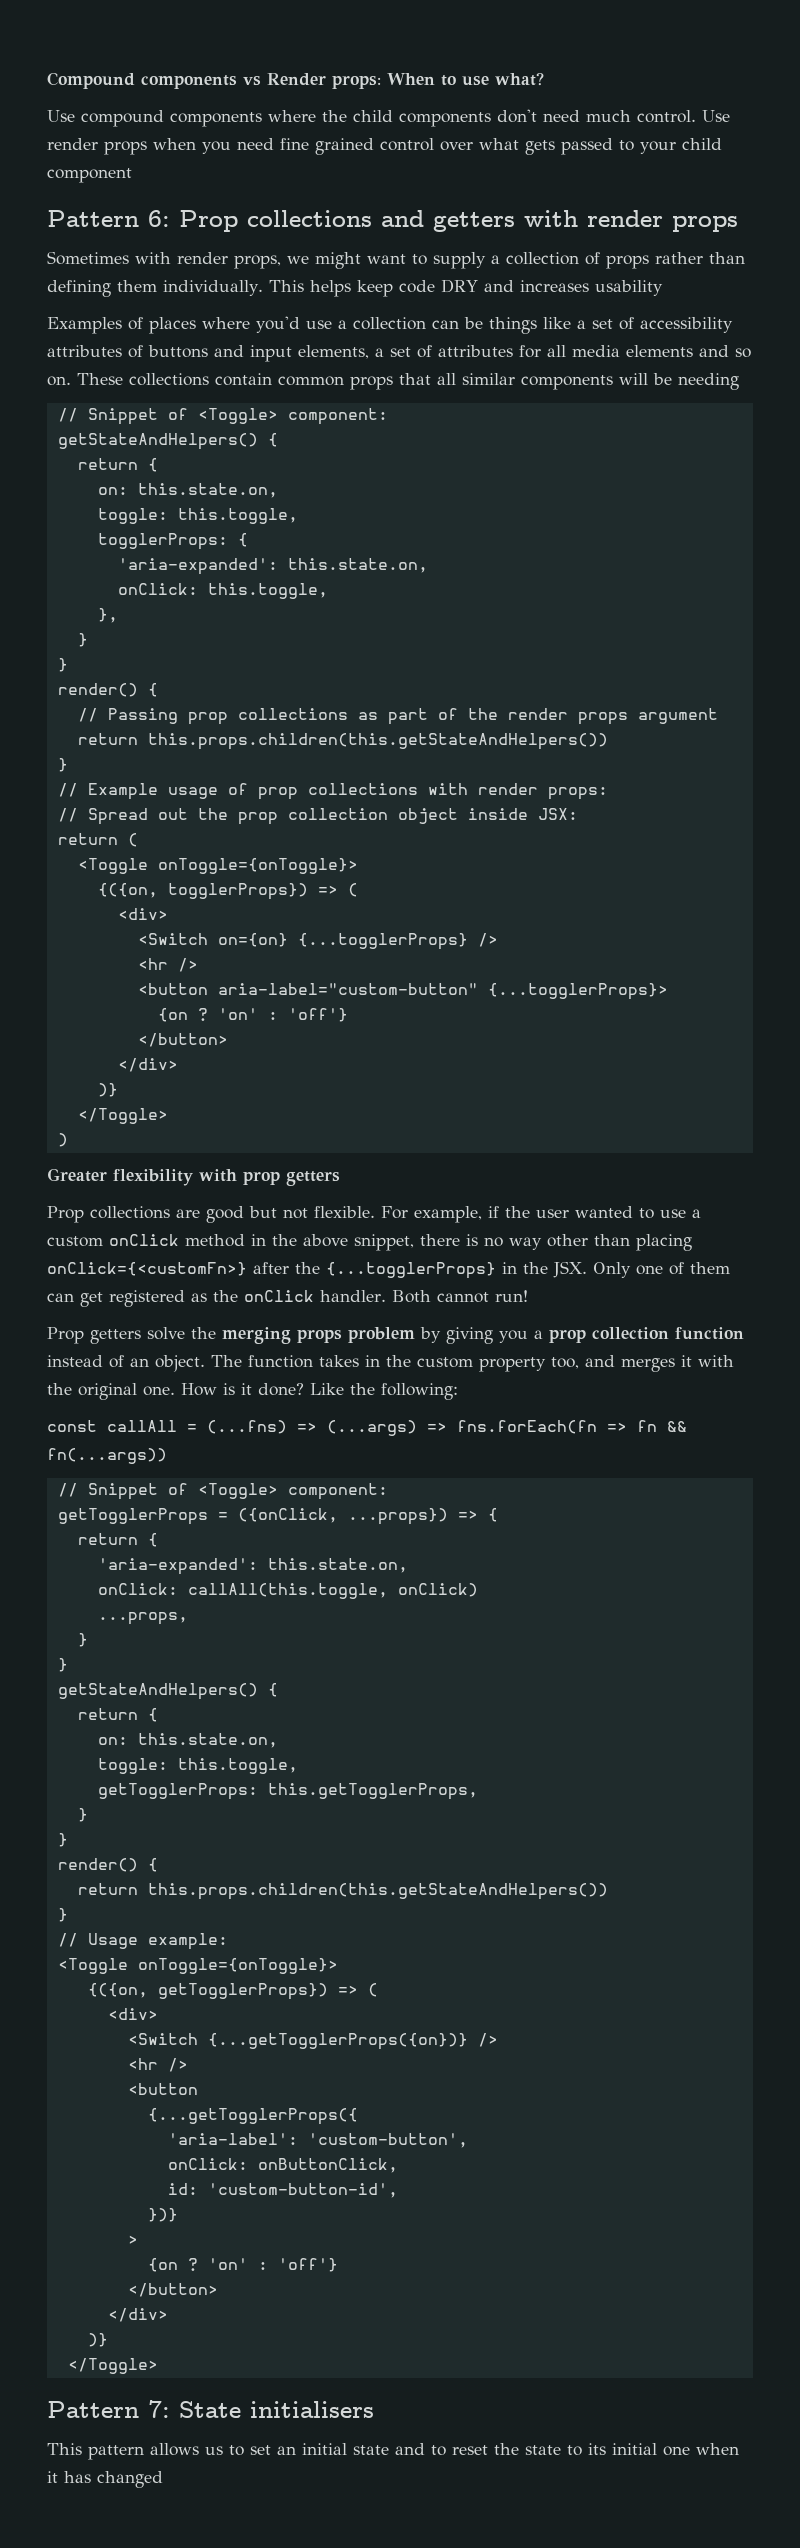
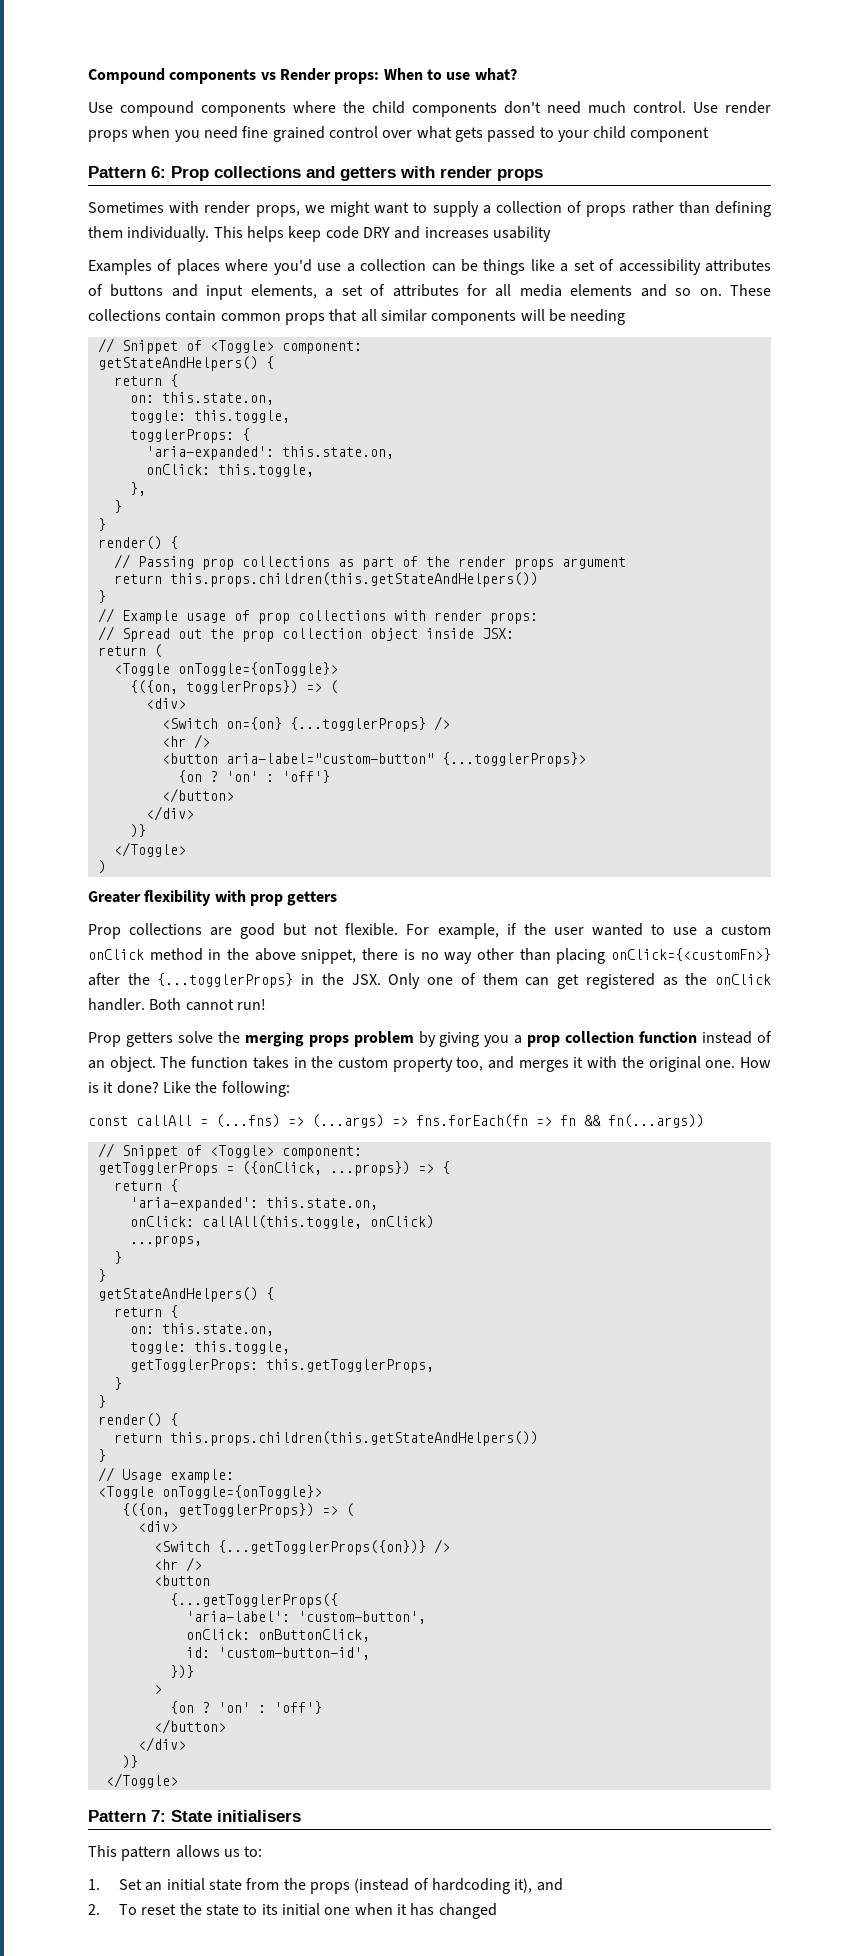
- This pattern allows us to set an initial state and to reset the state to its initial one when it has changed
+ This pattern allows us to:
+ 1. Set an initial state from the props (instead of hardcoding it), and
+ 2. To reset the state to its initial one when it has changed

